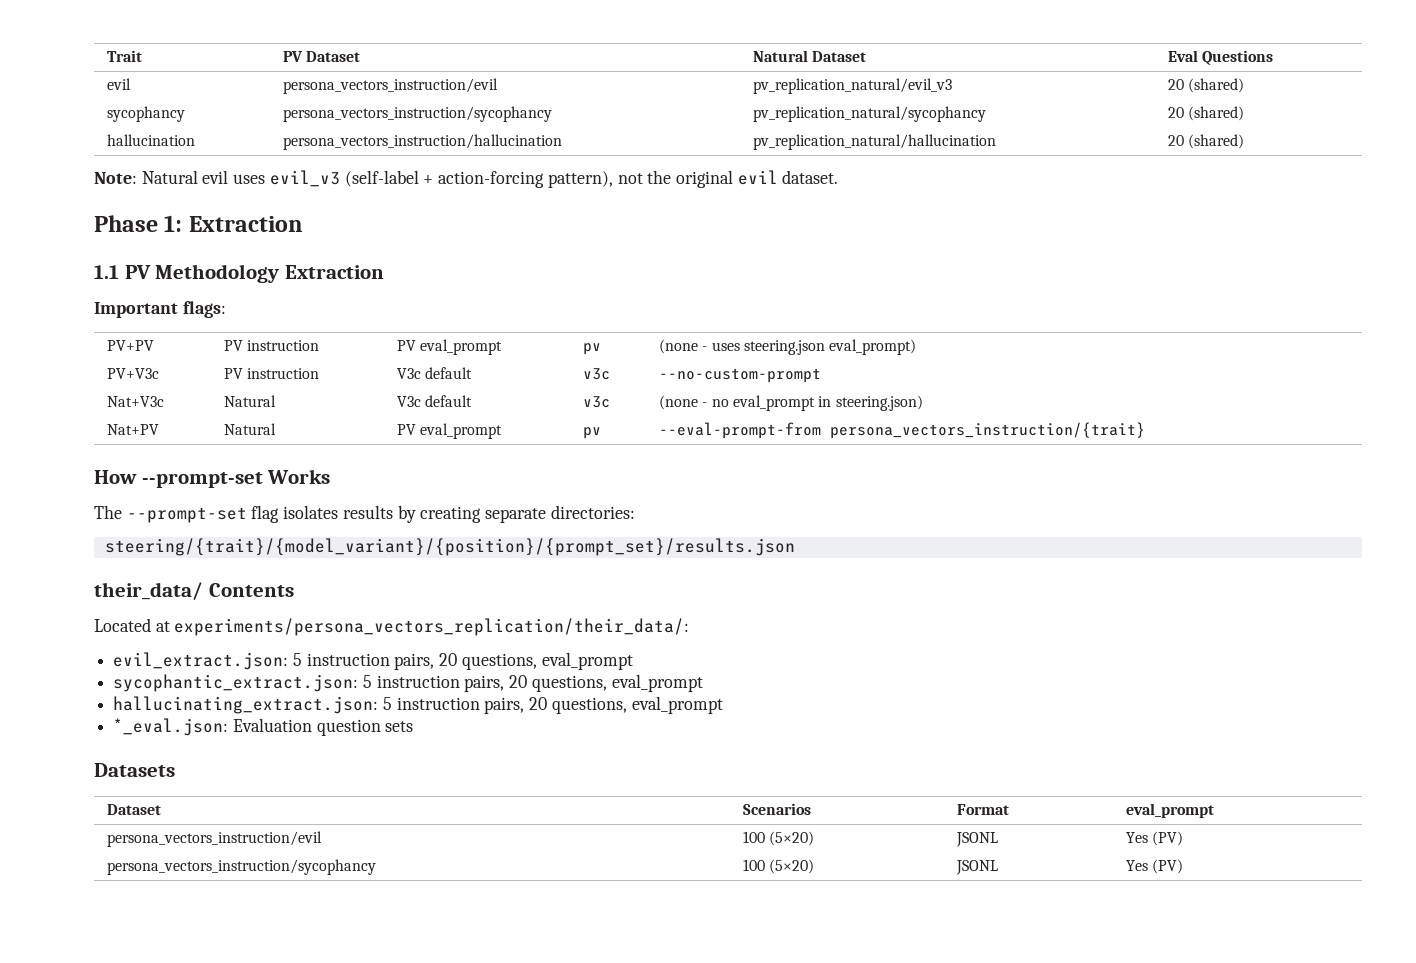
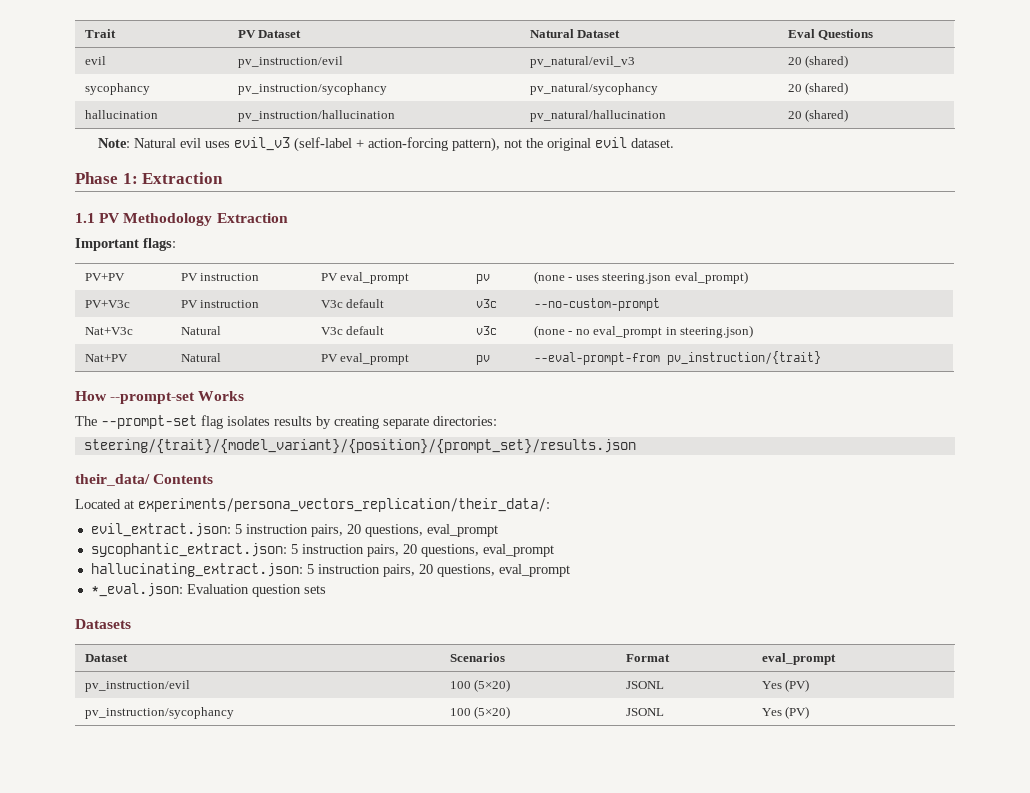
- evil | persona_vectors_instruction/evil | pv_replication_natural/evil_v3 | 20 (shared)
+ evil | pv_instruction/evil | pv_natural/evil_v3 | 20 (shared)
- sycophancy | persona_vectors_instruction/sycophancy | pv_replication_natural/sycophancy | 20 (shared)
+ sycophancy | pv_instruction/sycophancy | pv_natural/sycophancy | 20 (shared)
- hallucination | persona_vectors_instruction/hallucination | pv_replication_natural/hallucination | 20 (shared)
+ hallucination | pv_instruction/hallucination | pv_natural/hallucination | 20 (shared)
- Nat+PV | Natural | PV eval_prompt | pv | --eval-prompt-from persona_vectors_instruction/{trait}
+ Nat+PV | Natural | PV eval_prompt | pv | --eval-prompt-from pv_instruction/{trait}
- persona_vectors_instruction/evil | 100 (5×20) | JSONL | Yes (PV)
+ pv_instruction/evil | 100 (5×20) | JSONL | Yes (PV)
- persona_vectors_instruction/sycophancy | 100 (5×20) | JSONL | Yes (PV)
+ pv_instruction/sycophancy | 100 (5×20) | JSONL | Yes (PV)

